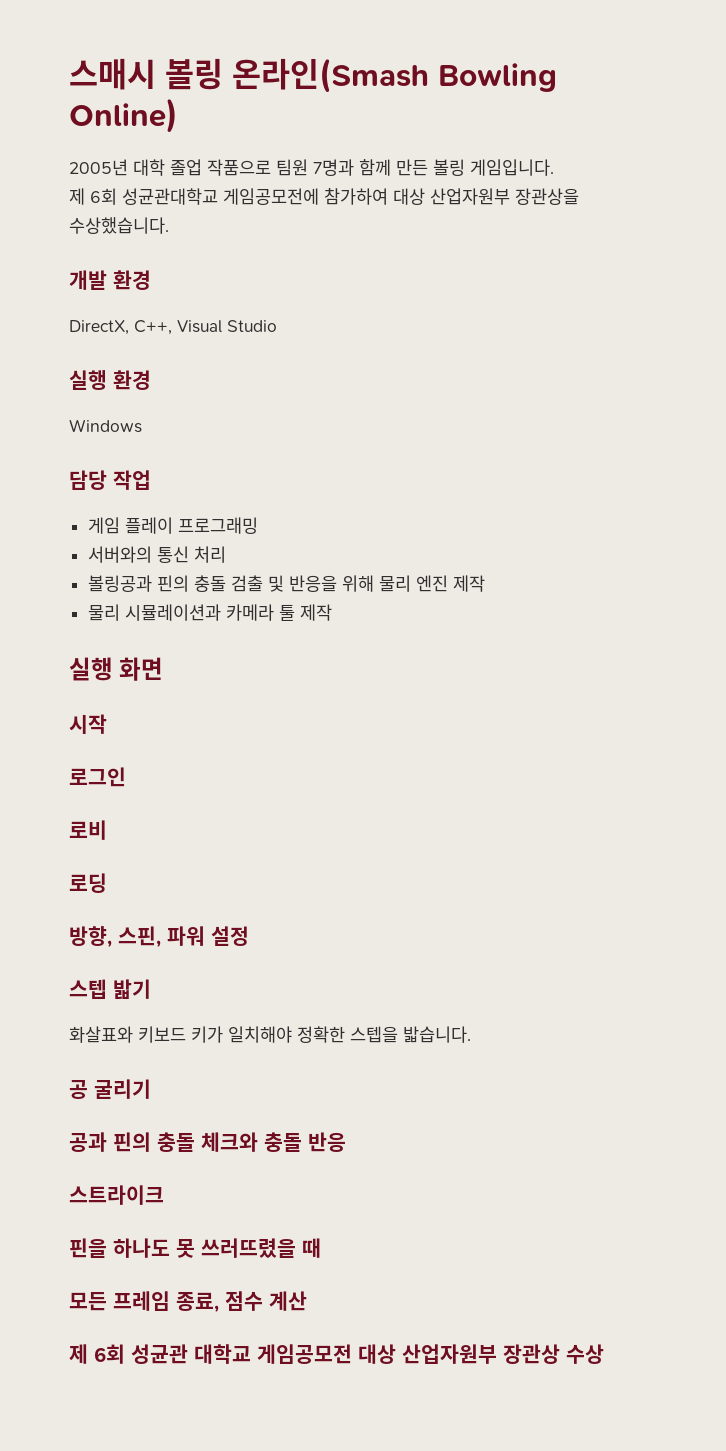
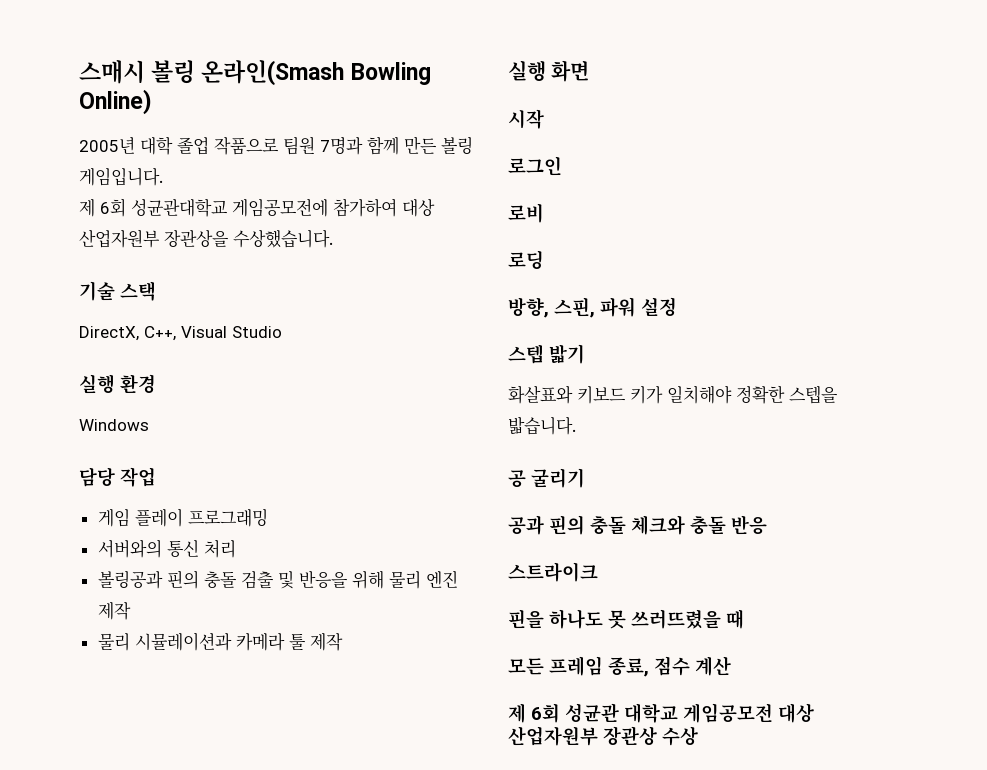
- 개발 환경
+ 기술 스택

